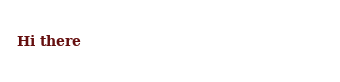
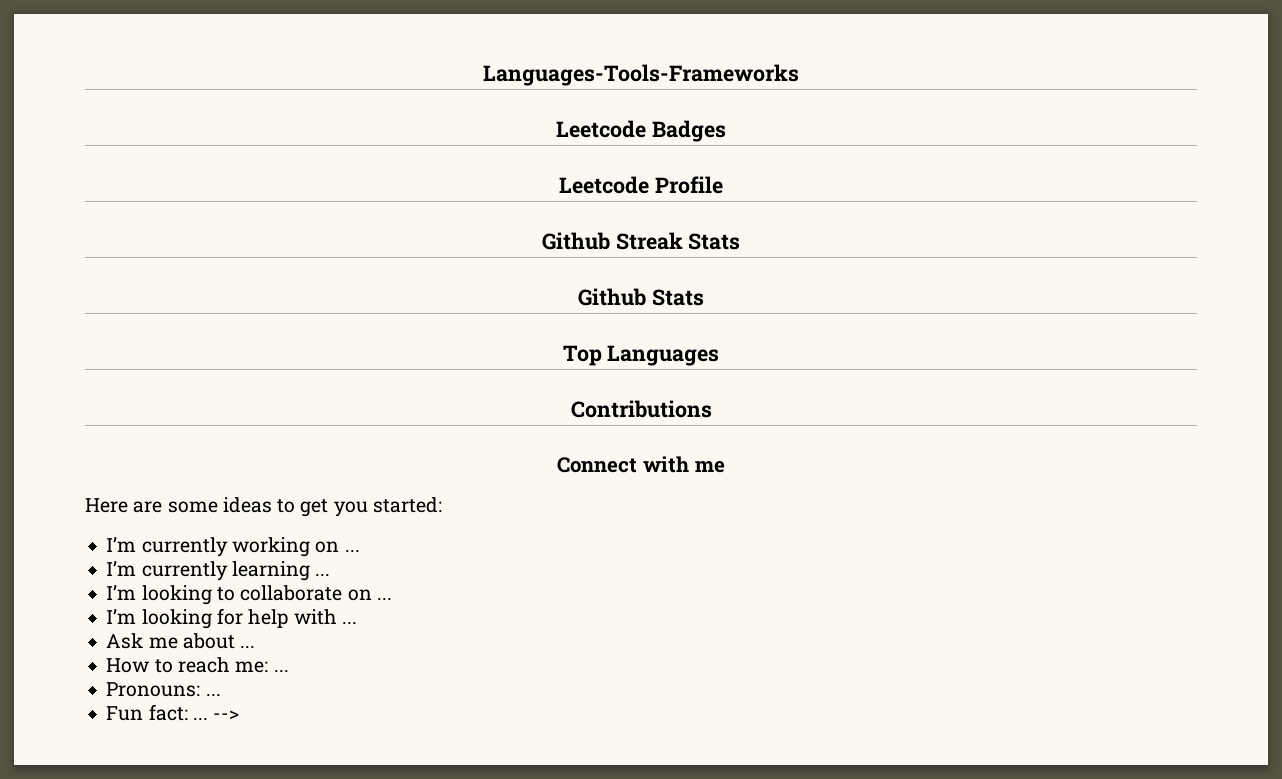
- Hi there
+ Languages-Tools-Frameworks
+ Leetcode Badges
+ Leetcode Profile
+ Github Streak Stats
+ Github Stats
+ Top Languages
+ Contributions
+ Connect with me
+ Here are some ideas to get you started:
+ I’m currently working on ...
+ I’m currently learning ...
+ I’m looking to collaborate on ...
+ I’m looking for help with ...
+ Ask me about ...
+ How to reach me: ...
+ Pronouns: ...
+ Fun fact: ... -->

